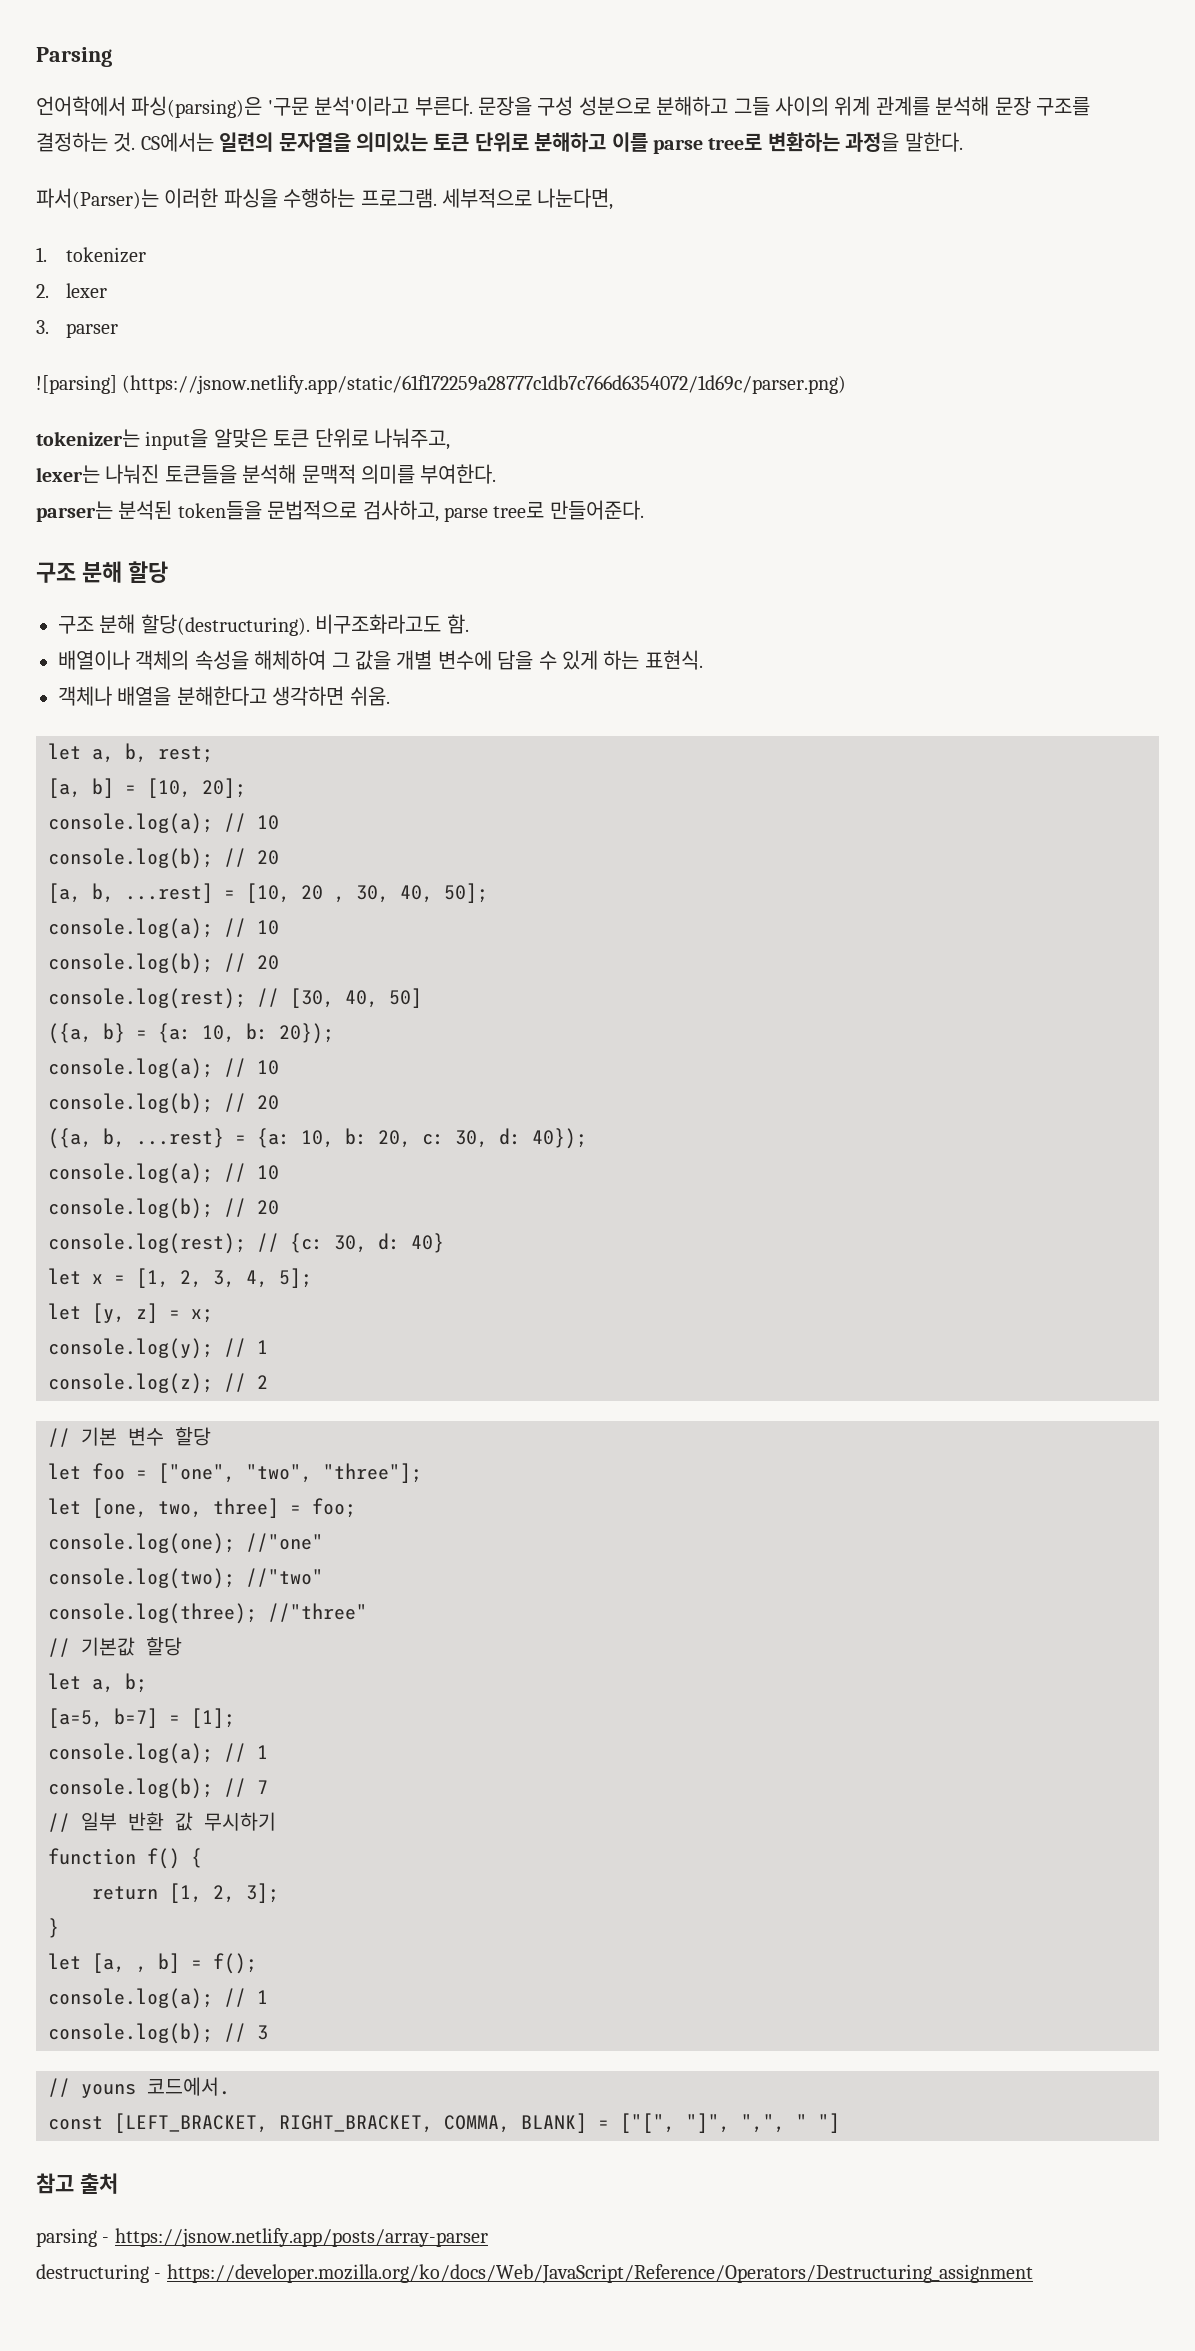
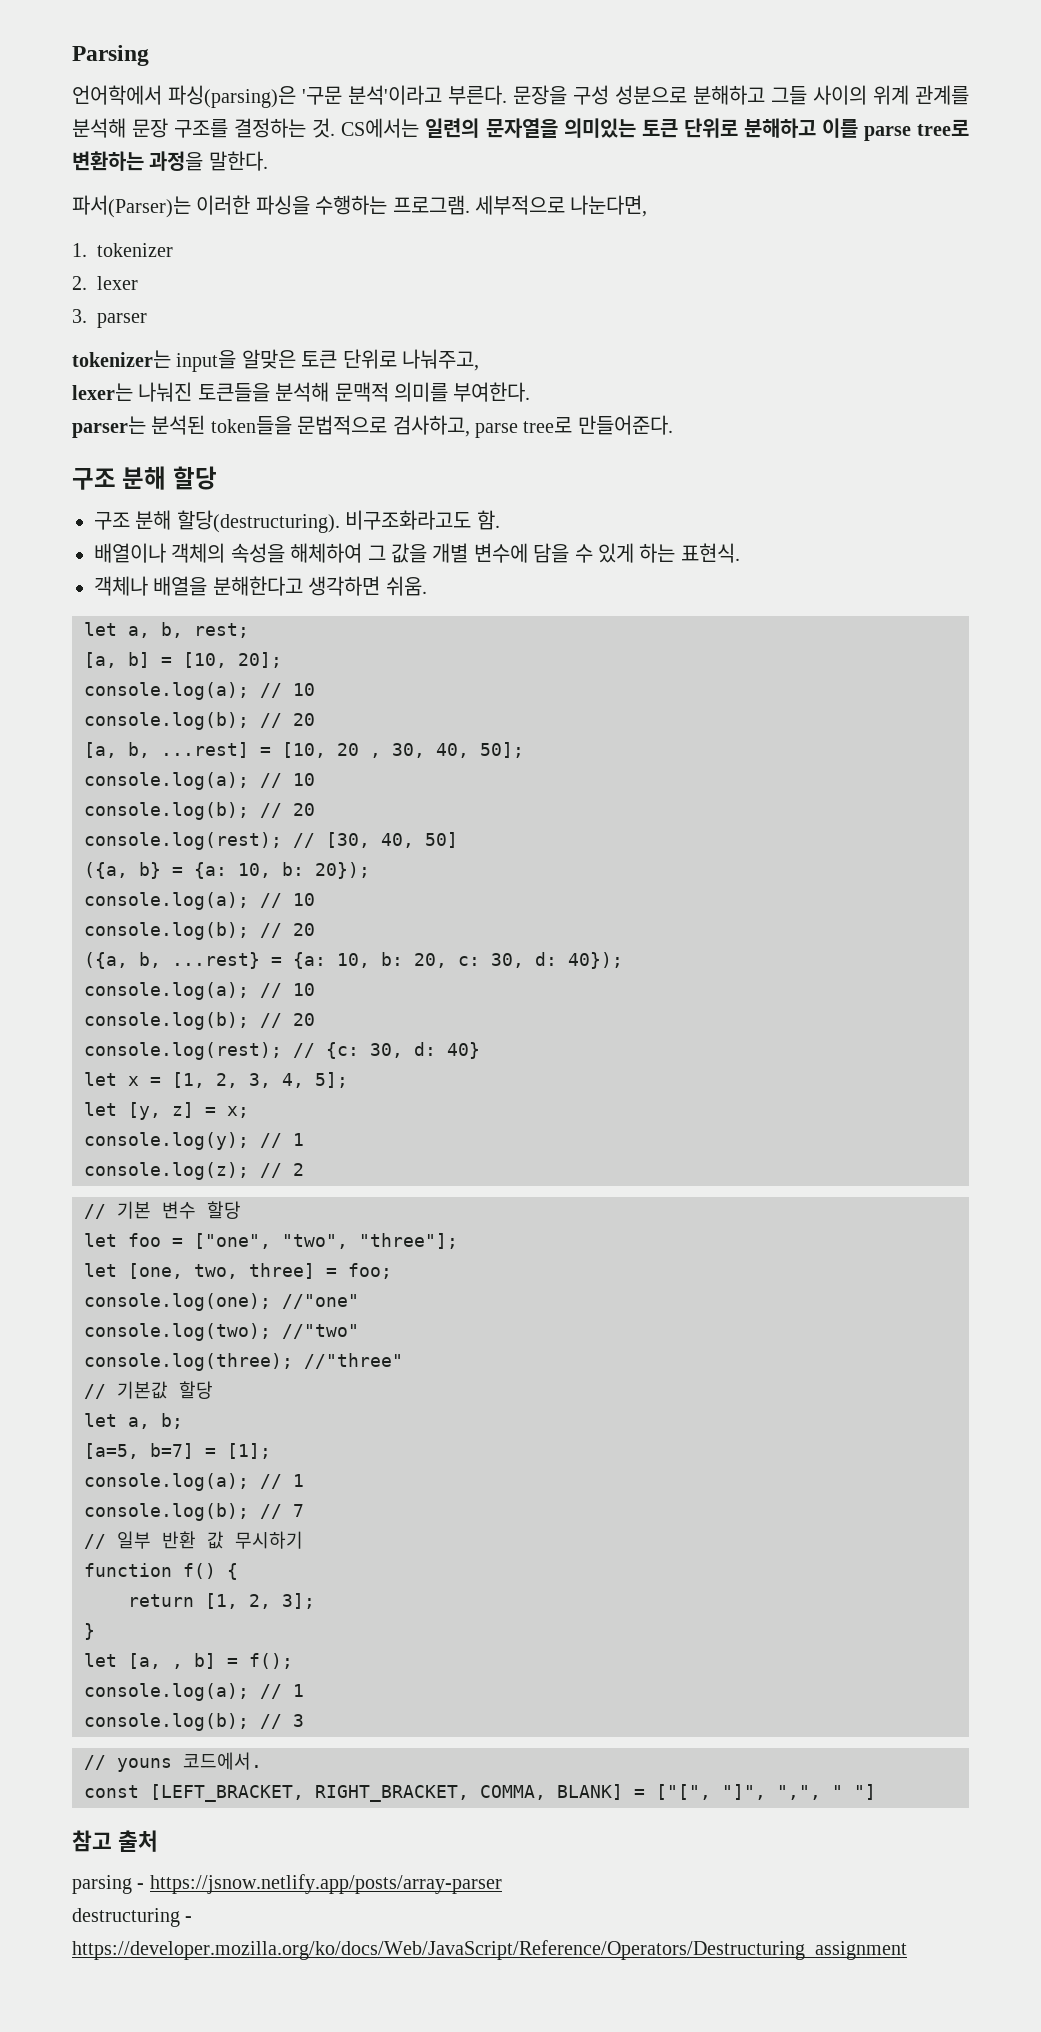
- ![parsing] (https://jsnow.netlify.app/static/61f172259a28777c1db7c766d6354072/1d69c/parser.png)

